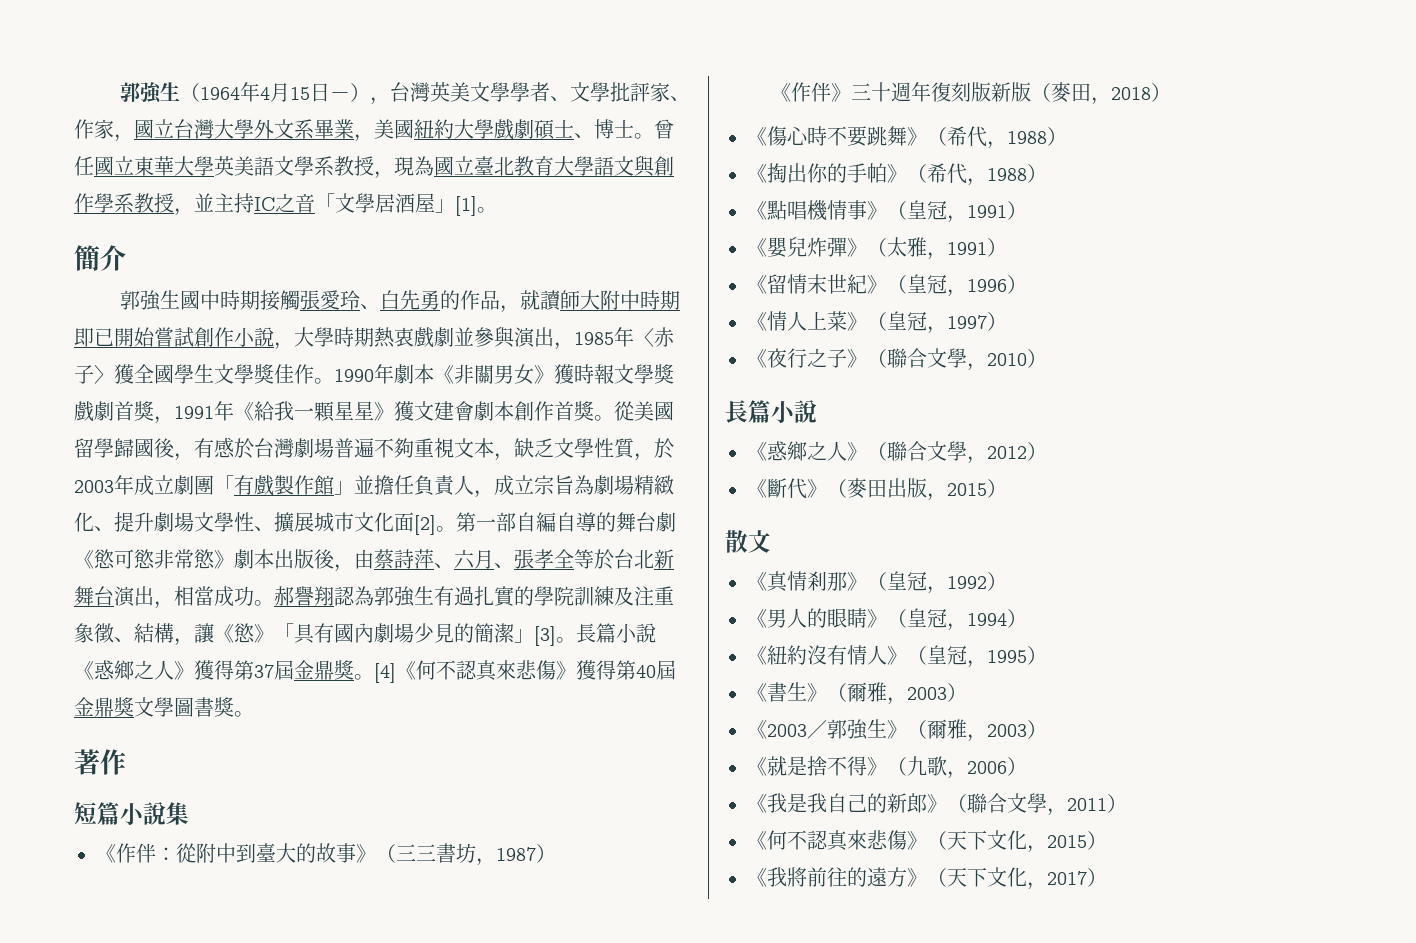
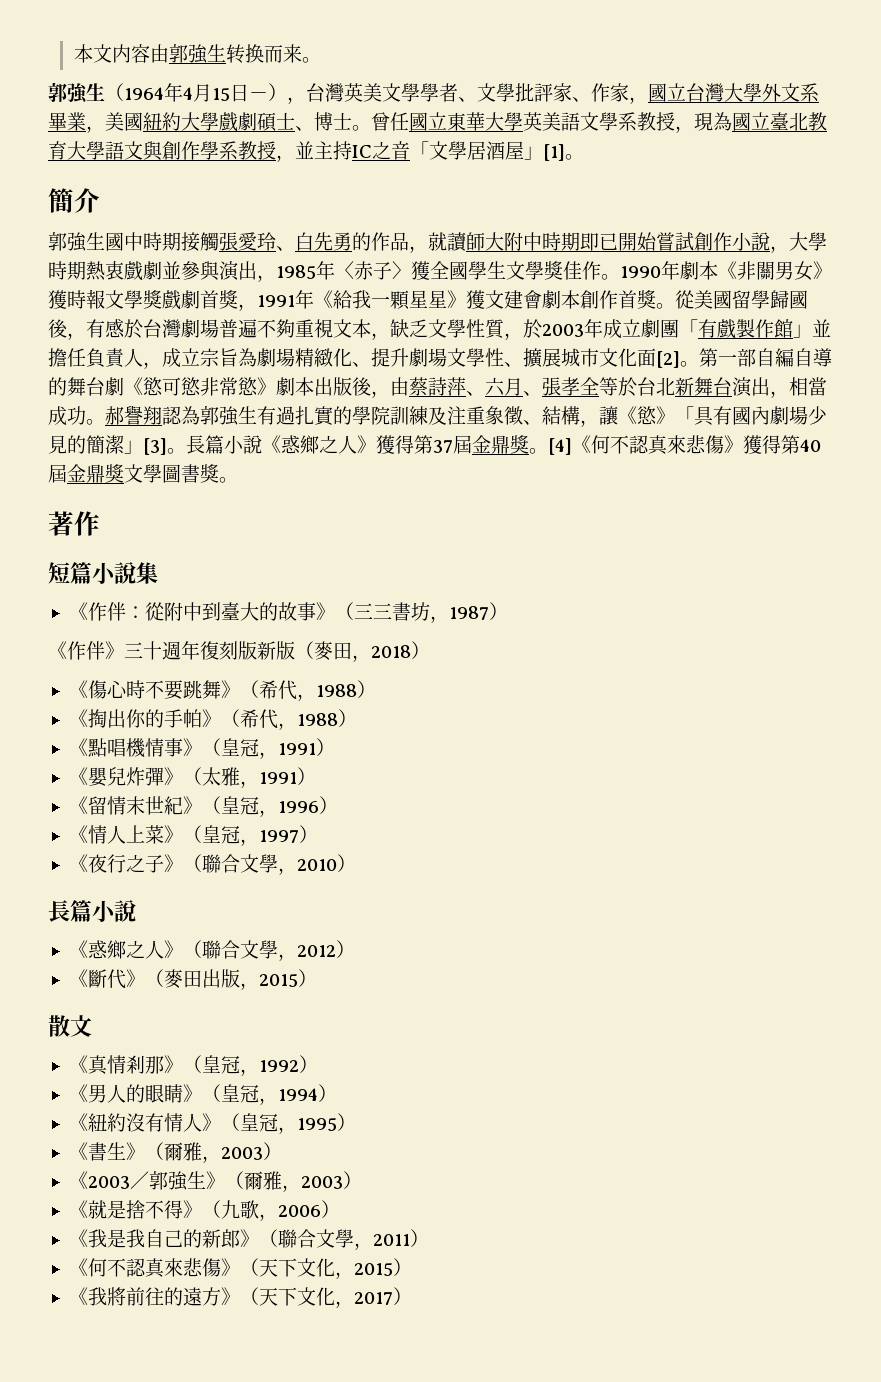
+ 本文内容由郭強生转换而来。

